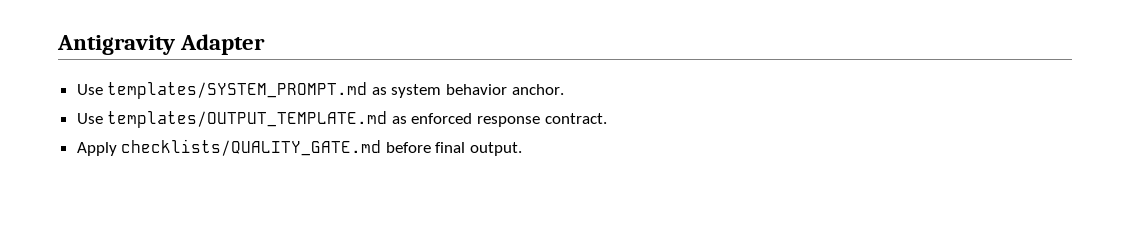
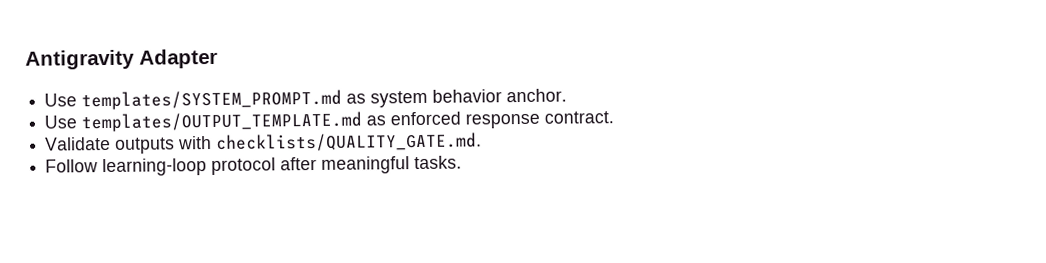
- Apply checklists/QUALITY_GATE.md before final output.
+ Validate outputs with checklists/QUALITY_GATE.md.
+ Follow learning-loop protocol after meaningful tasks.

